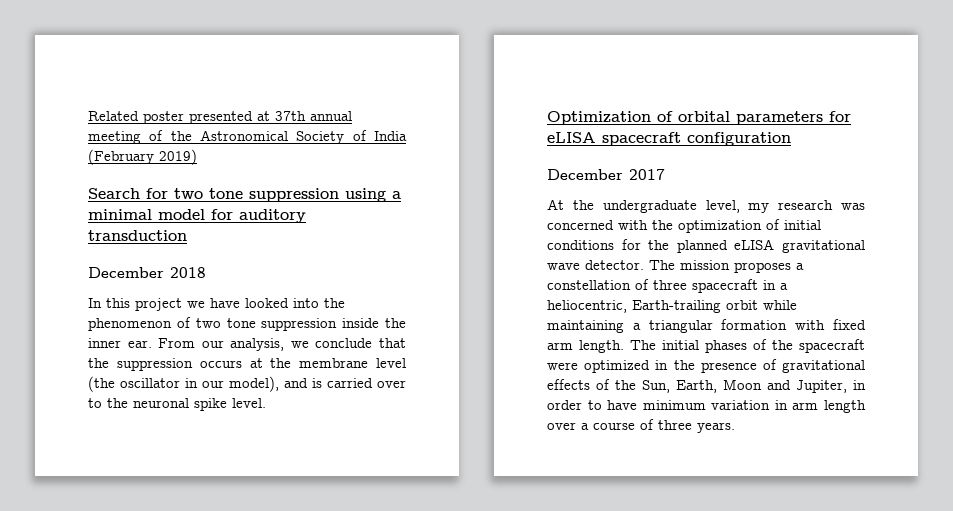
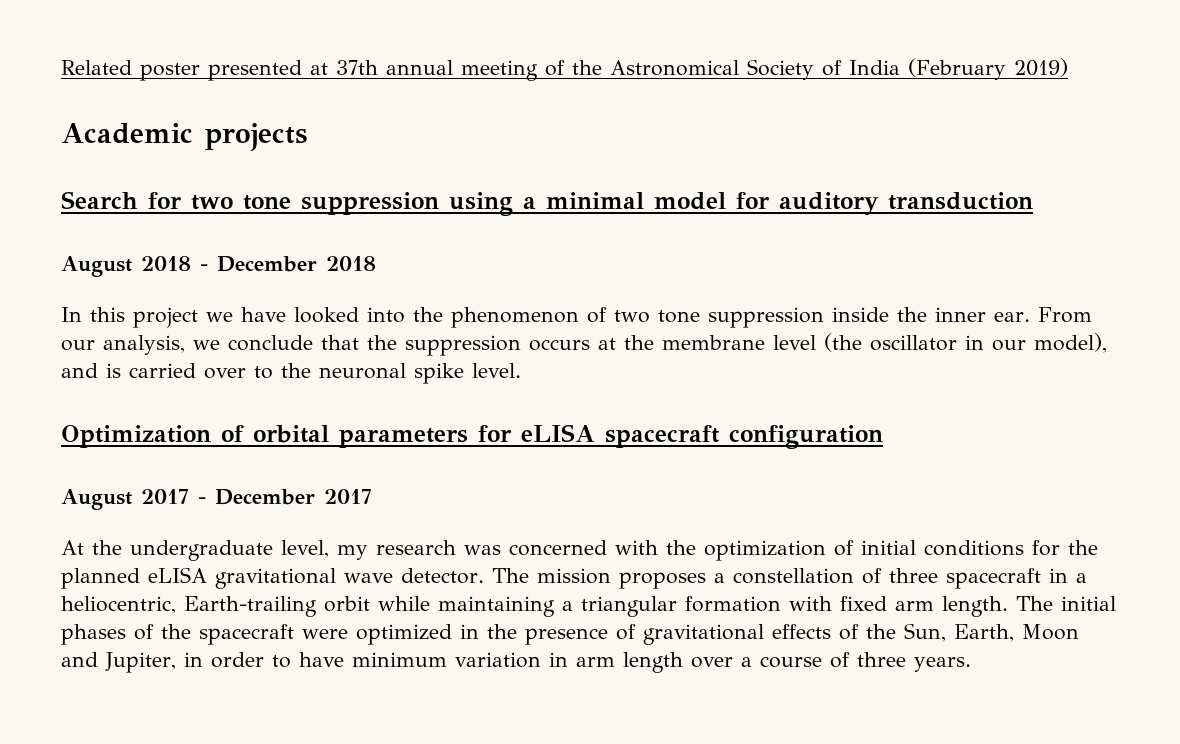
+ Academic projects
- December 2018
+ August 2018 - December 2018
- December 2017
+ August 2017 - December 2017

